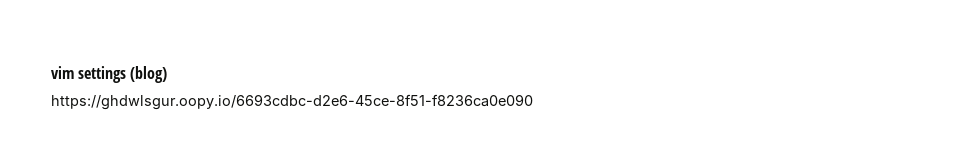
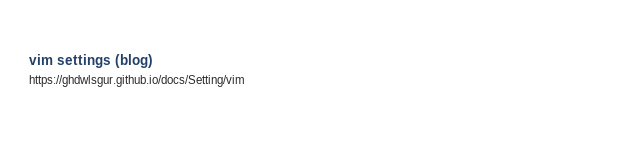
- https://ghdwlsgur.oopy.io/6693cdbc-d2e6-45ce-8f51-f8236ca0e090
+ https://ghdwlsgur.github.io/docs/Setting/vim

